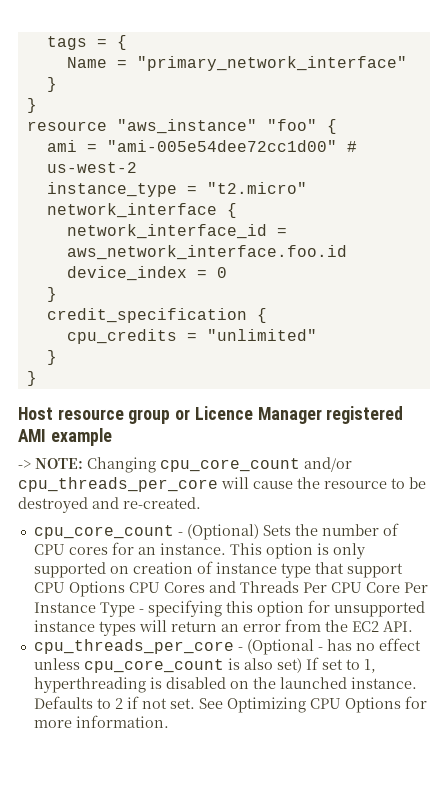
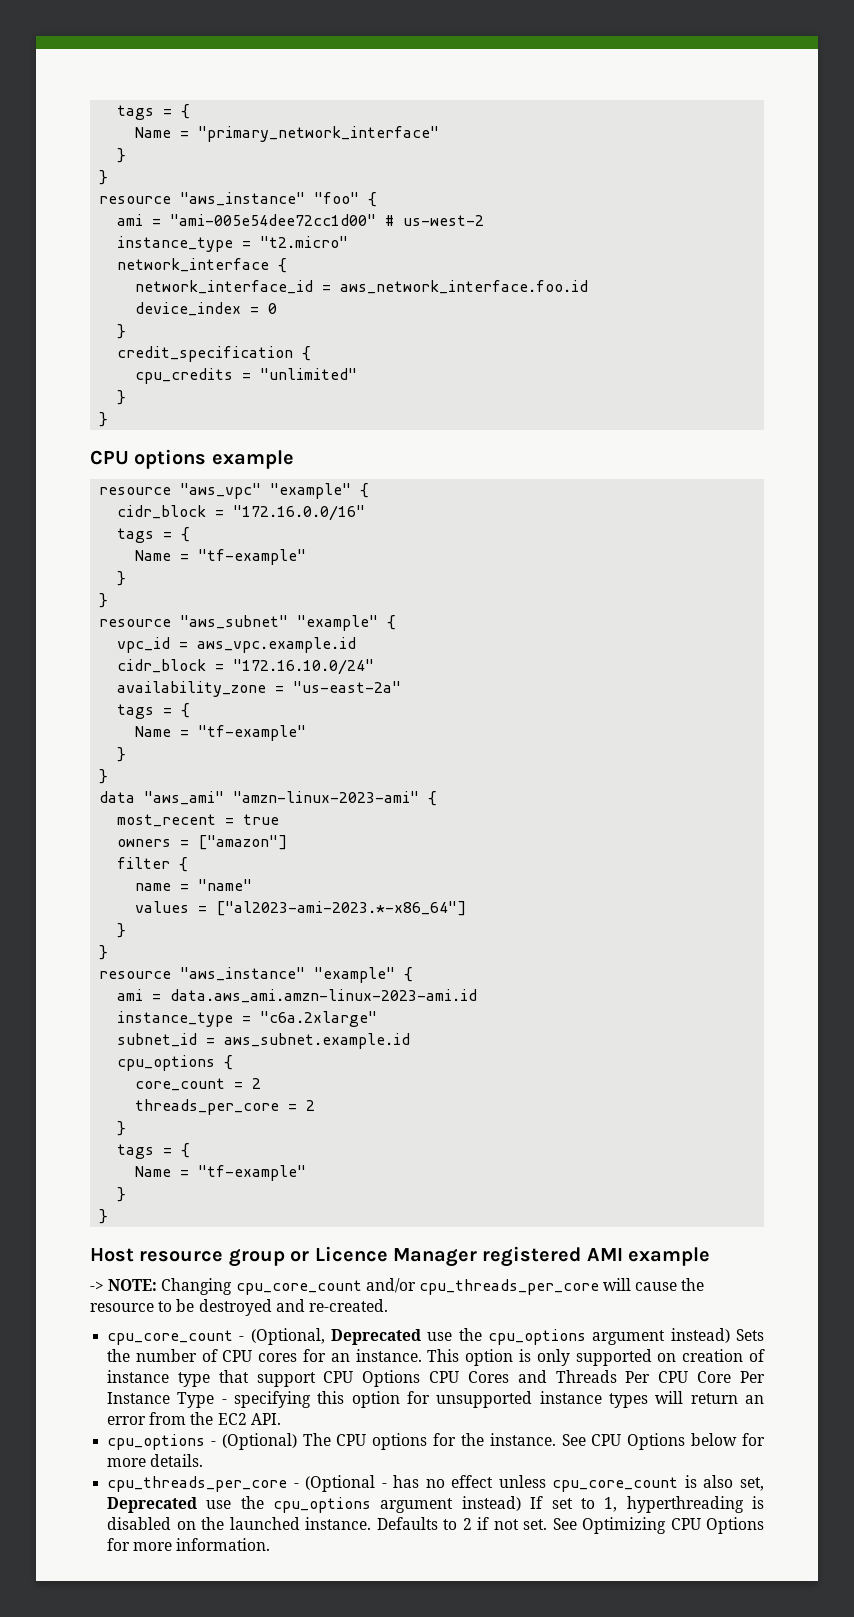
+ CPU options example
+ resource "aws_vpc" "example" {
+ cidr_block = "172.16.0.0/16"
+ tags = {
+ Name = "tf-example"
+ }
+ }
+ resource "aws_subnet" "example" {
+ vpc_id = aws_vpc.example.id
+ cidr_block = "172.16.10.0/24"
+ availability_zone = "us-east-2a"
+ tags = {
+ Name = "tf-example"
+ }
+ }
+ data "aws_ami" "amzn-linux-2023-ami" {
+ most_recent = true
+ owners = ["amazon"]
+ filter {
+ name = "name"
+ values = ["al2023-ami-2023.*-x86_64"]
+ }
+ }
+ resource "aws_instance" "example" {
+ ami = data.aws_ami.amzn-linux-2023-ami.id
+ instance_type = "c6a.2xlarge"
+ subnet_id = aws_subnet.example.id
+ cpu_options {
+ core_count = 2
+ threads_per_core = 2
+ }
+ tags = {
+ Name = "tf-example"
+ }
+ }
- cpu_core_count - (Optional) Sets the number of CPU cores for an instance.
+ cpu_core_count - (Optional, Deprecated use the cpu_options argument instead) Sets the number of CPU cores for an instance.
+ cpu_options - (Optional) The CPU options for the instance. See CPU Options below for more details.
- cpu_threads_per_core - (Optional - has no effect unless cpu_core_count is also set) If set to 1, hyperthreading is disabled on the launched instance.
+ cpu_threads_per_core - (Optional - has no effect unless cpu_core_count is also set, Deprecated use the cpu_options argument instead) If set to 1, hyperthreading is disabled on the launched instance.

